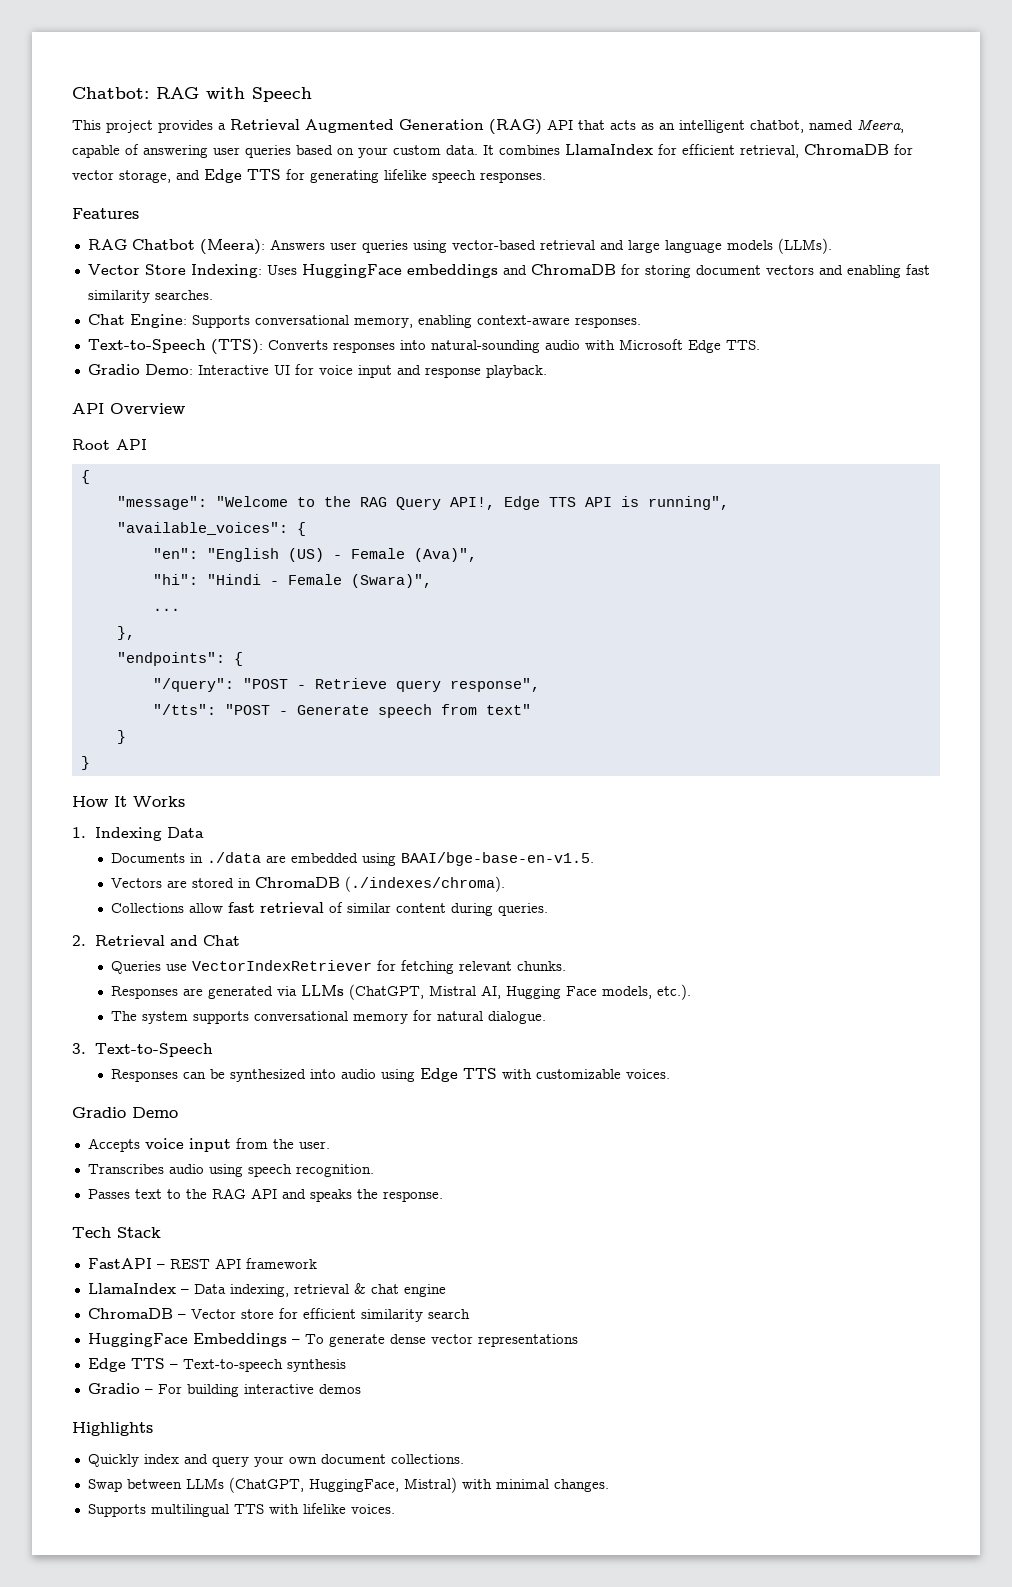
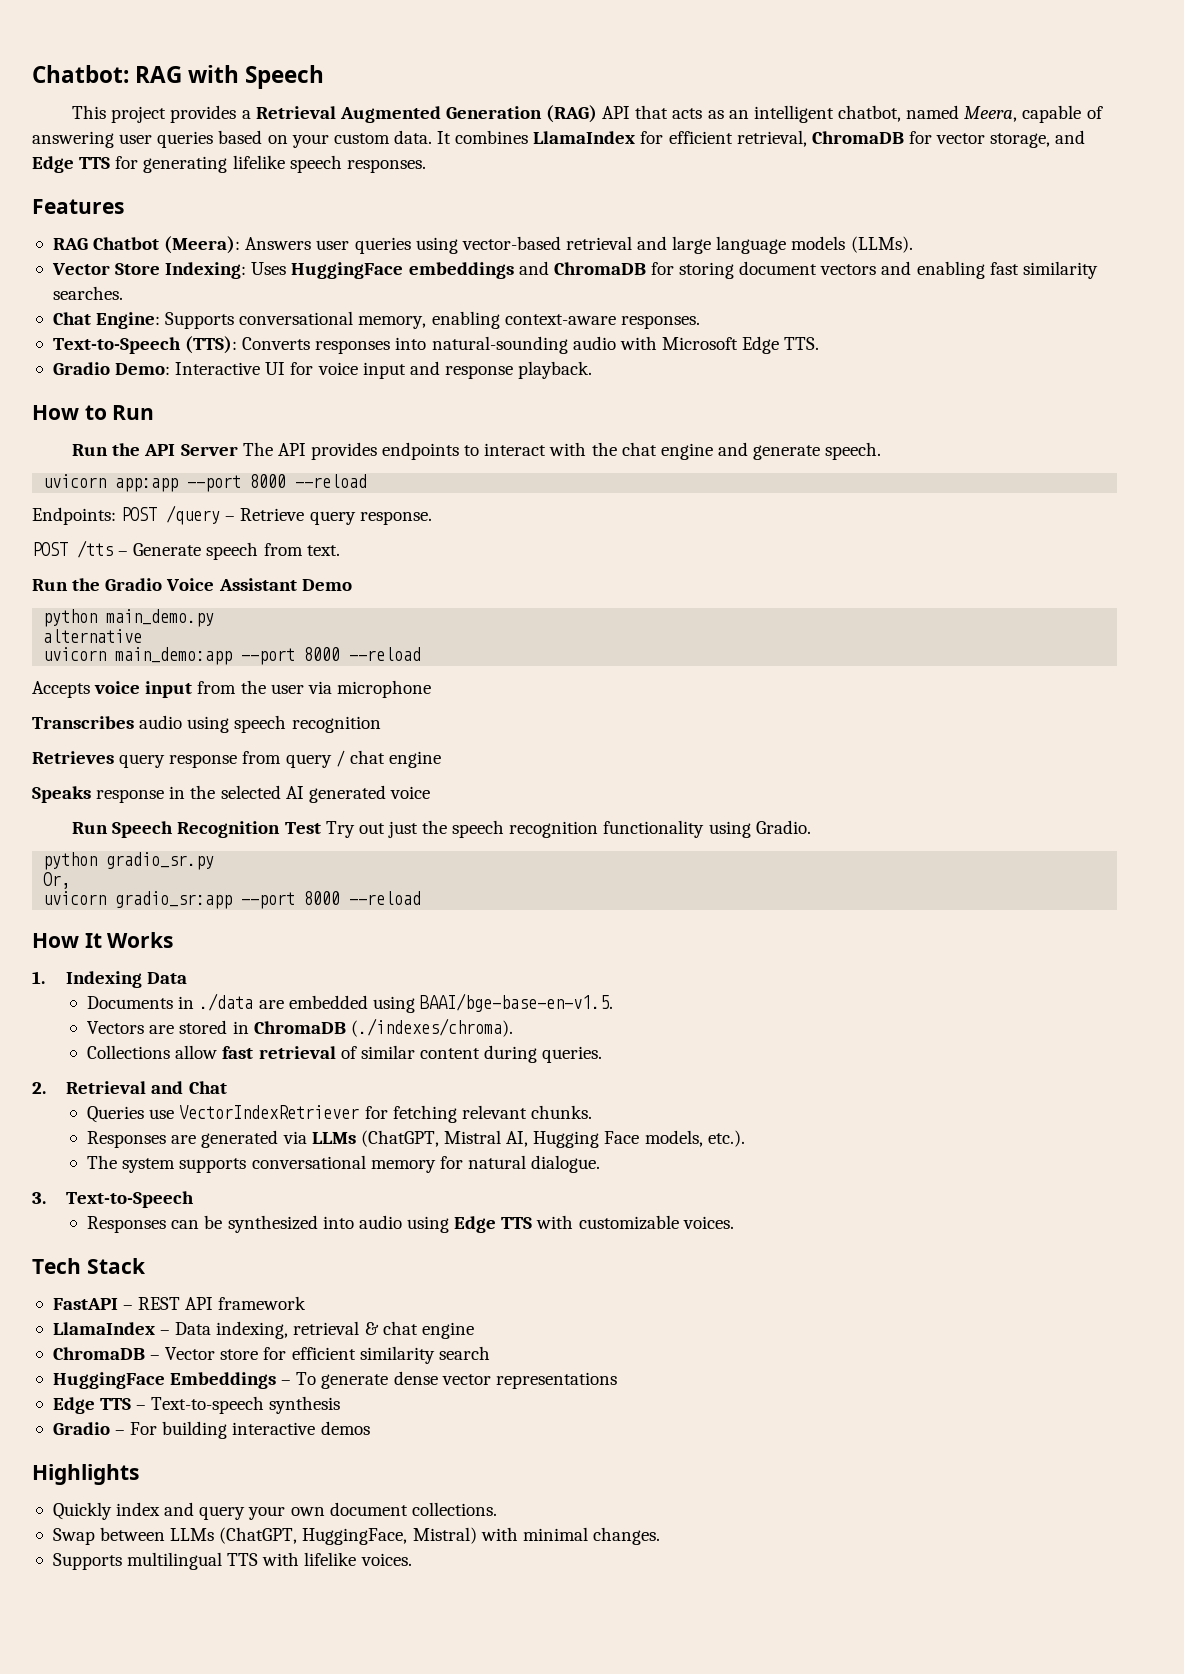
- API Overview
- Root API
- {
- "message": "Welcome to the RAG Query API!, Edge TTS API is running",
- "available_voices": {
- "en": "English (US) - Female (Ava)",
- "hi": "Hindi - Female (Swara)",
- ...
- },
- "endpoints": {
- "/query": "POST - Retrieve query response",
- "/tts": "POST - Generate speech from text"
- }
- }
+ How to Run
+ Run the API Server The API provides endpoints to interact with the chat engine and generate speech.
+ uvicorn app:app --port 8000 --reload
+ Endpoints: POST /query – Retrieve query response.
+ POST /tts – Generate speech from text.
+ Run the Gradio Voice Assistant Demo
+ python main_demo.py
+ alternative
+ uvicorn main_demo:app --port 8000 --reload
+ Accepts voice input from the user via microphone
+ Transcribes audio using speech recognition
+ Retrieves query response from query / chat engine
+ Speaks response in the selected AI generated voice
+ Run Speech Recognition Test Try out just the speech recognition functionality using Gradio.
+ python gradio_sr.py
+ Or,
+ uvicorn gradio_sr:app --port 8000 --reload
- Gradio Demo
- Accepts voice input from the user.
- Transcribes audio using speech recognition.
- Passes text to the RAG API and speaks the response.

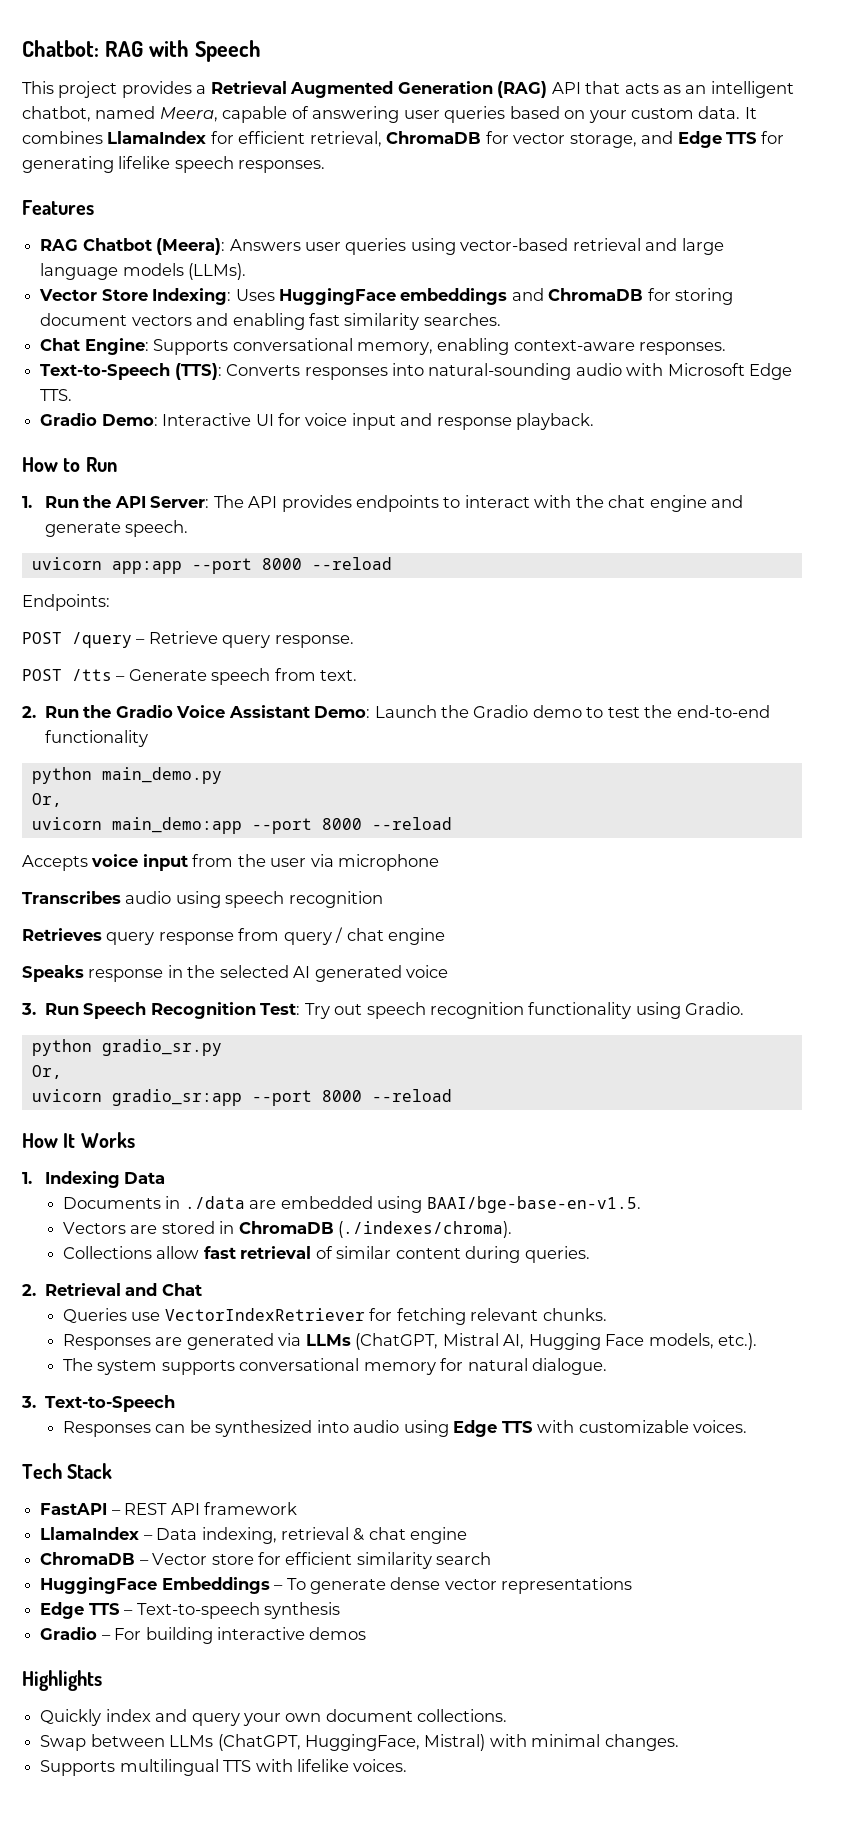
- Run the API Server The API provides endpoints to interact with the chat engine and generate speech.
+ 1. Run the API Server: The API provides endpoints to interact with the chat engine and generate speech.
- Endpoints: POST /query – Retrieve query response.
+ Endpoints:
+ POST /query – Retrieve query response.
- Run the Gradio Voice Assistant Demo
+ 2. Run the Gradio Voice Assistant Demo: Launch the Gradio demo to test the end-to-end functionality
  python main_demo.py
- alternative
+ Or,
- Run Speech Recognition Test Try out just the speech recognition functionality using Gradio.
+ 3. Run Speech Recognition Test: Try out speech recognition functionality using Gradio.

